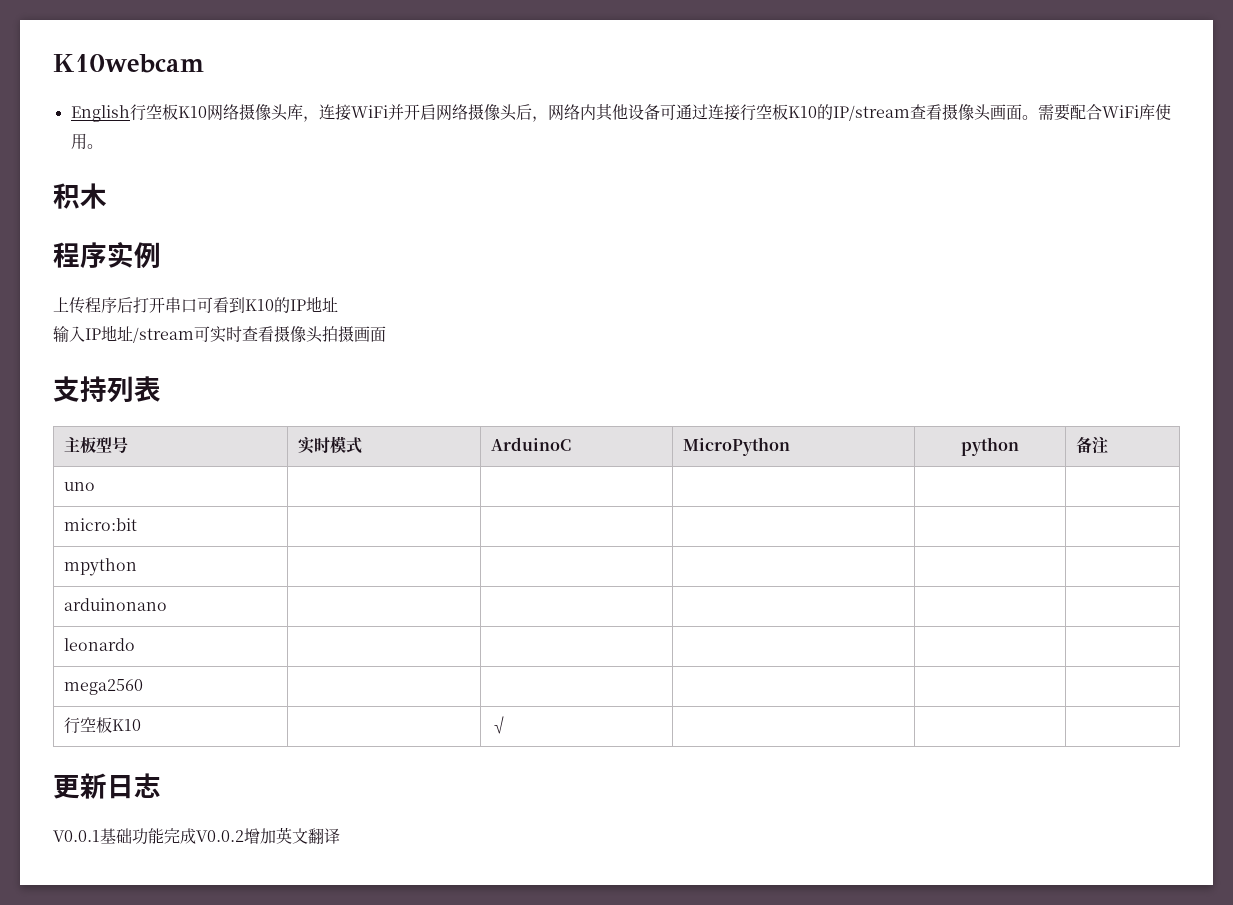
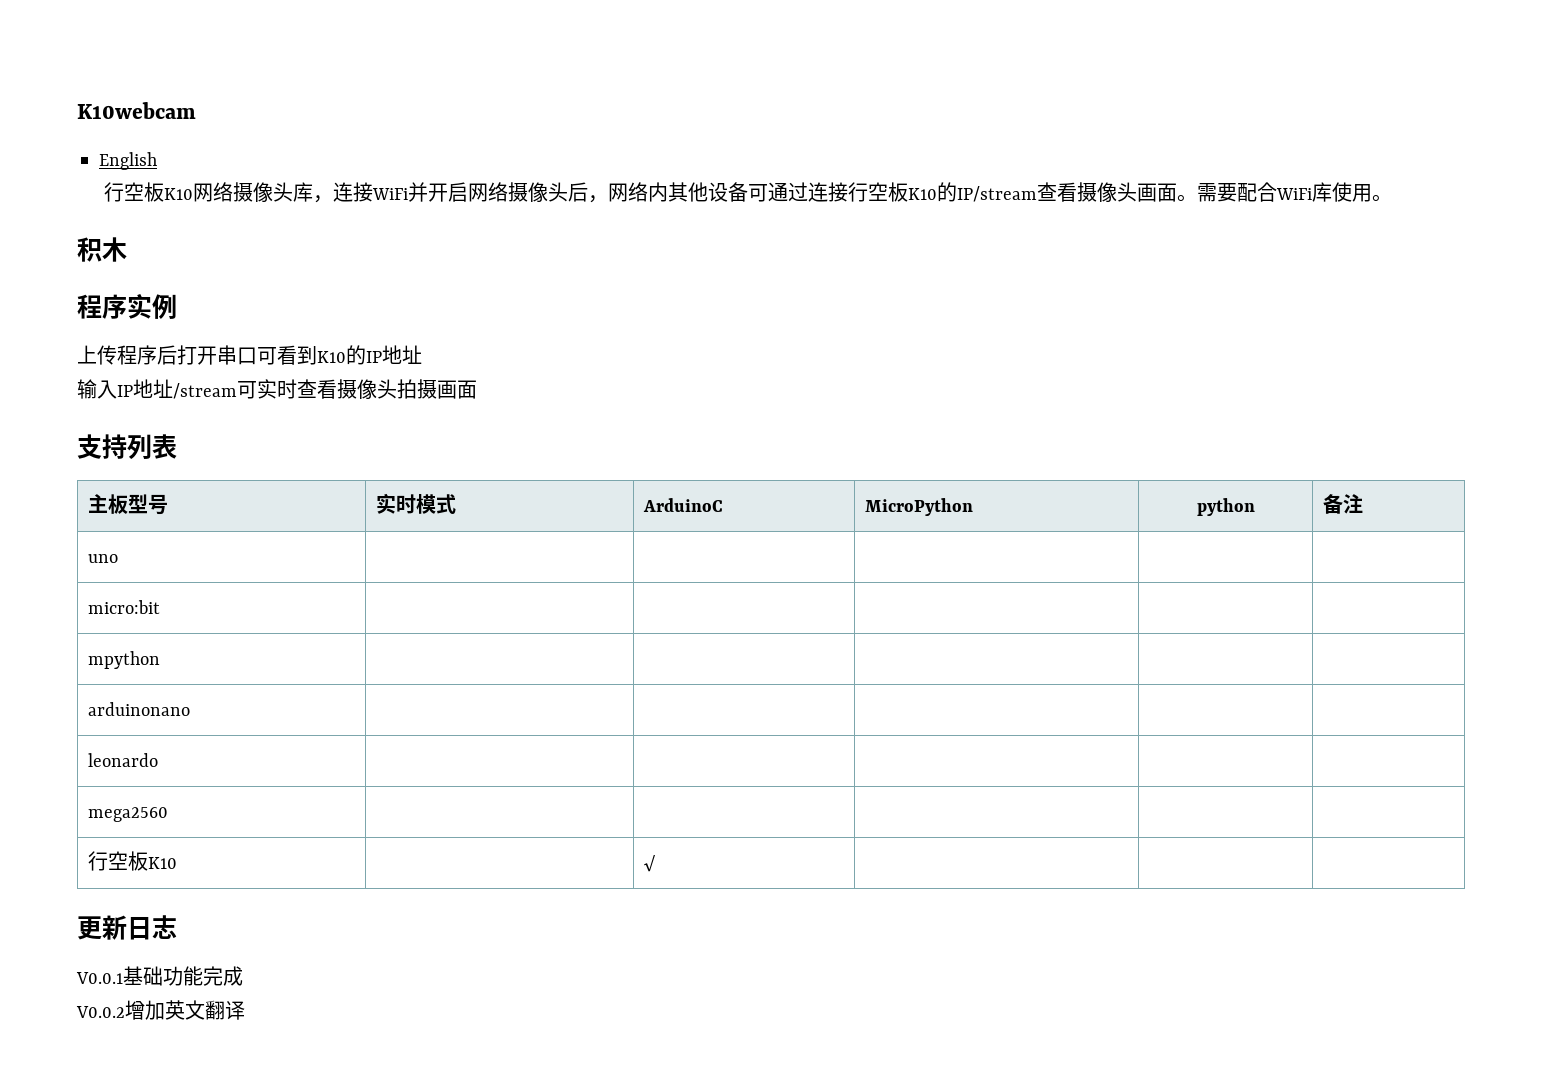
- English行空板K10网络摄像头库，连接WiFi并开启网络摄像头后，网络内其他设备可通过连接行空板K10的IP/stream查看摄像头画面。
+ English
+ 行空板K10网络摄像头库，连接WiFi并开启网络摄像头后，网络内其他设备可通过连接行空板K10的IP/stream查看摄像头画面。
- V0.0.1基础功能完成V0.0.2增加英文翻译
+ V0.0.1基础功能完成
+ V0.0.2增加英文翻译

